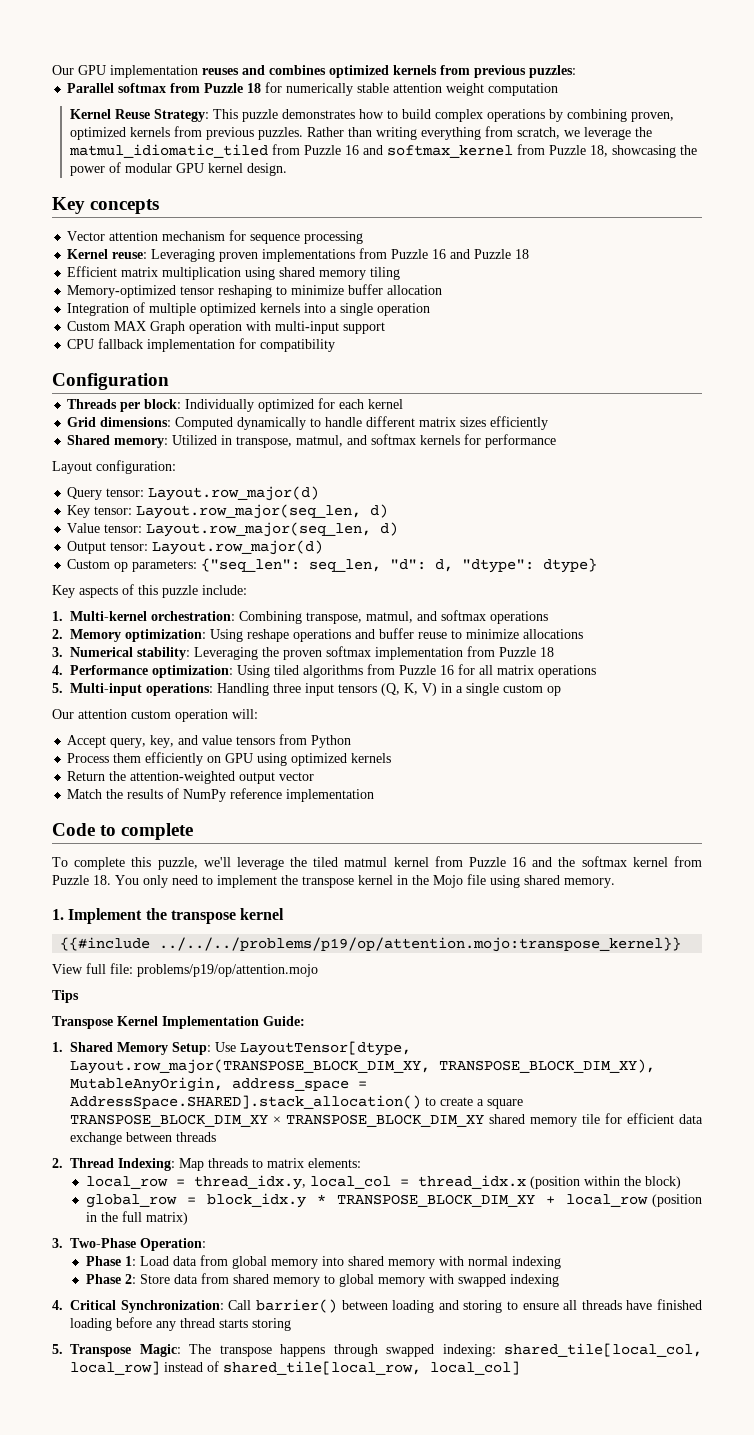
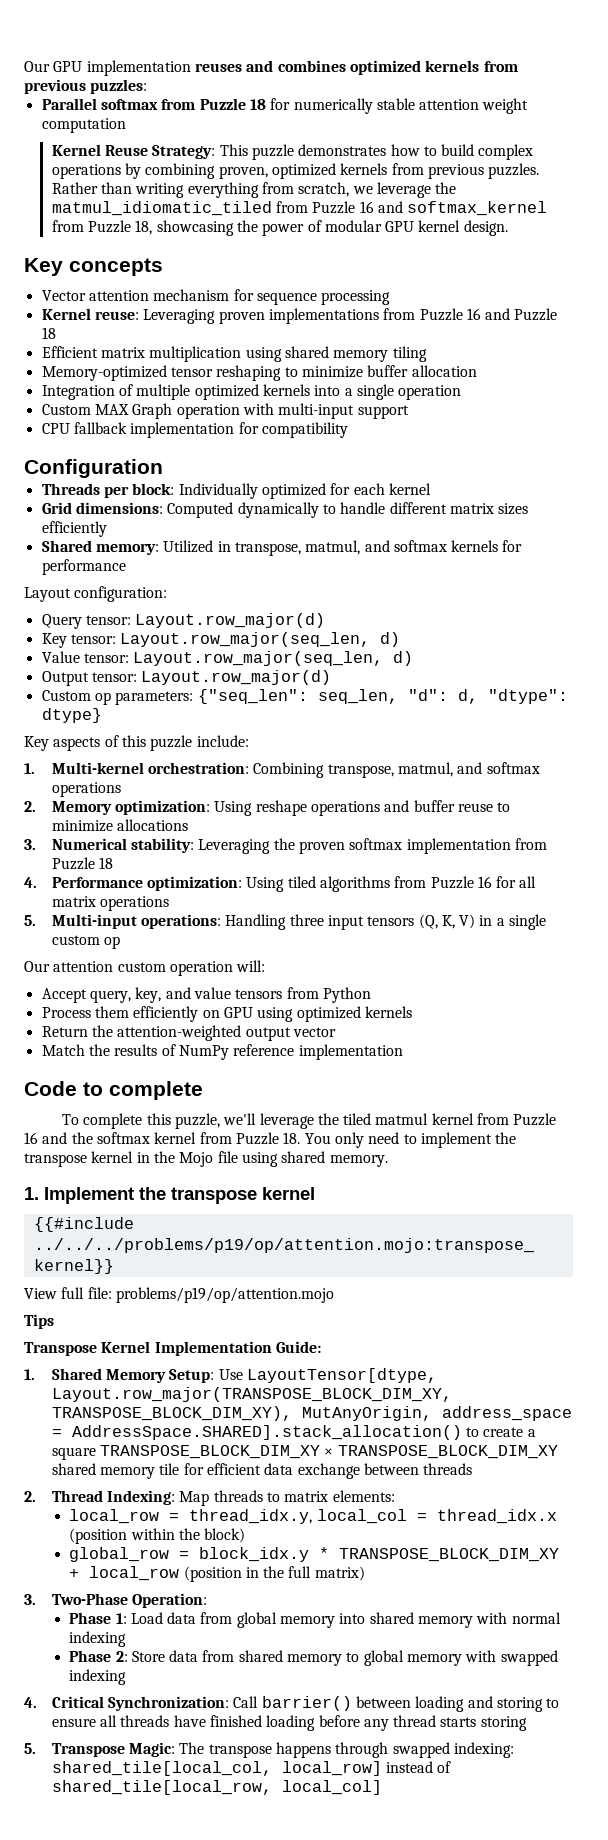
- 1. Shared Memory Setup: Use LayoutTensor[dtype, Layout.row_major(TRANSPOSE_BLOCK_DIM_XY, TRANSPOSE_BLOCK_DIM_XY), MutableAnyOrigin, address_space = AddressSpace.SHARED].stack_allocation() to create a square TRANSPOSE_BLOCK_DIM_XY × TRANSPOSE_BLOCK_DIM_XY shared memory tile for efficient data exchange between threads
+ 1. Shared Memory Setup: Use LayoutTensor[dtype, Layout.row_major(TRANSPOSE_BLOCK_DIM_XY, TRANSPOSE_BLOCK_DIM_XY), MutAnyOrigin, address_space = AddressSpace.SHARED].stack_allocation() to create a square TRANSPOSE_BLOCK_DIM_XY × TRANSPOSE_BLOCK_DIM_XY shared memory tile for efficient data exchange between threads

